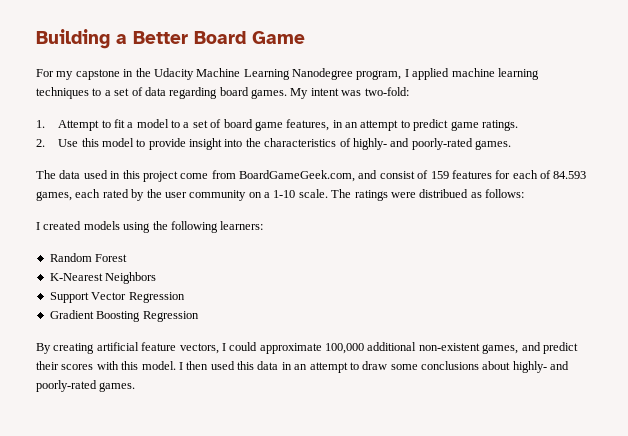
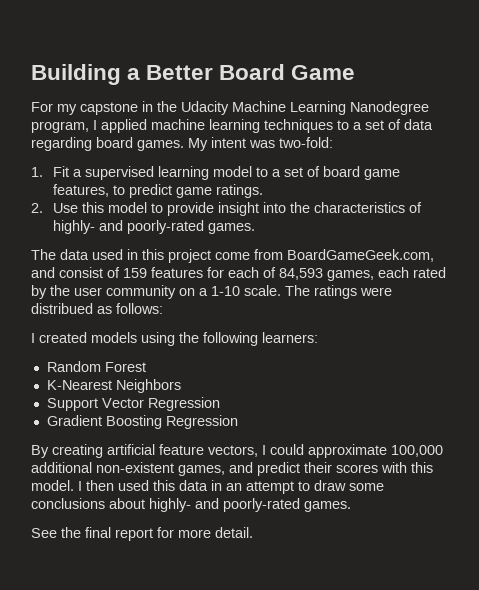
- 1. Attempt to fit a model to a set of board game features, in an attempt to predict game ratings.
+ 1. Fit a supervised learning model to a set of board game features, to predict game ratings.
- The data used in this project come from BoardGameGeek.com, and consist of 159 features for each of 84.593 games, each rated by the user community on a 1-10 scale.
+ The data used in this project come from BoardGameGeek.com, and consist of 159 features for each of 84,593 games, each rated by the user community on a 1-10 scale.
+ See the final report for more detail.

